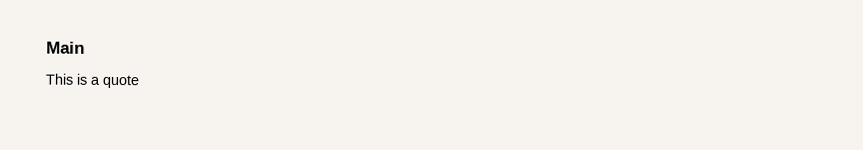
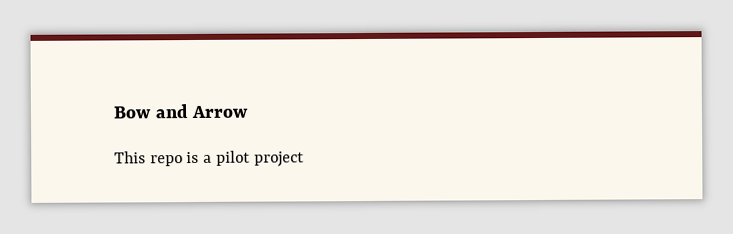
- Main
+ Bow and Arrow
- This is a quote
+ This repo is a pilot project

